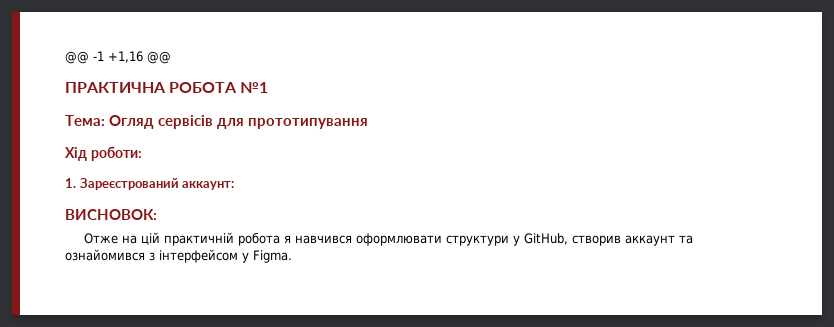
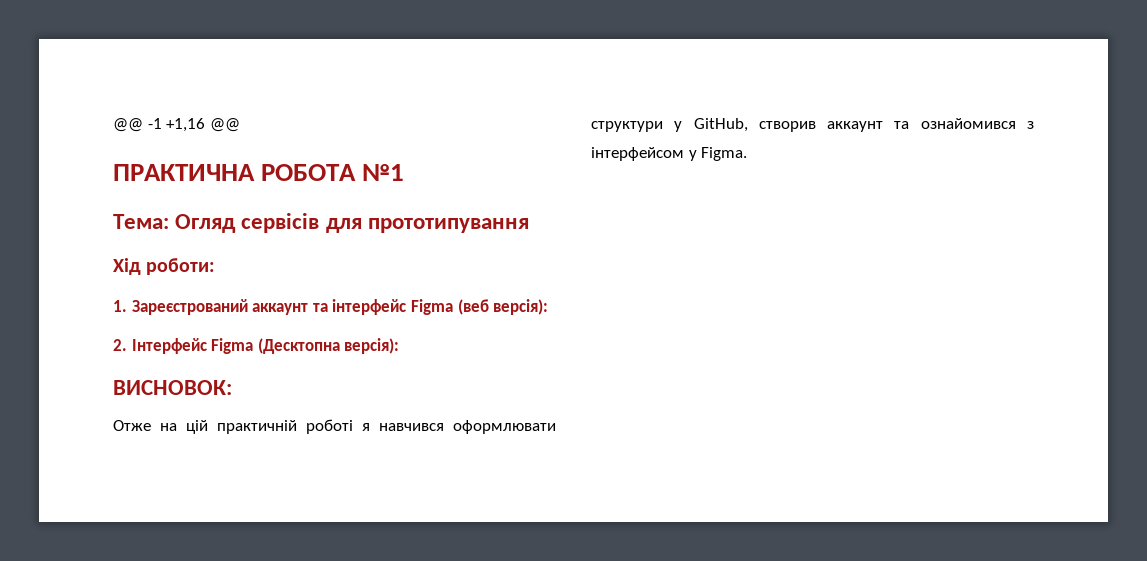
- 1. Зареєстрований аккаунт:
+ 1. Зареєстрований аккаунт та інтерфейс Figma (веб версія):
+ 2. Інтерфейс Figma (Десктопна версія):
- Отже на цій практичній робота я навчився оформлювати структури у GitHub, створив аккаунт та ознайомився з інтерфейсом у Figma.
+ Отже на цій практичній роботі я навчився оформлювати структури у GitHub, створив аккаунт та ознайомився з інтерфейсом у Figma.

